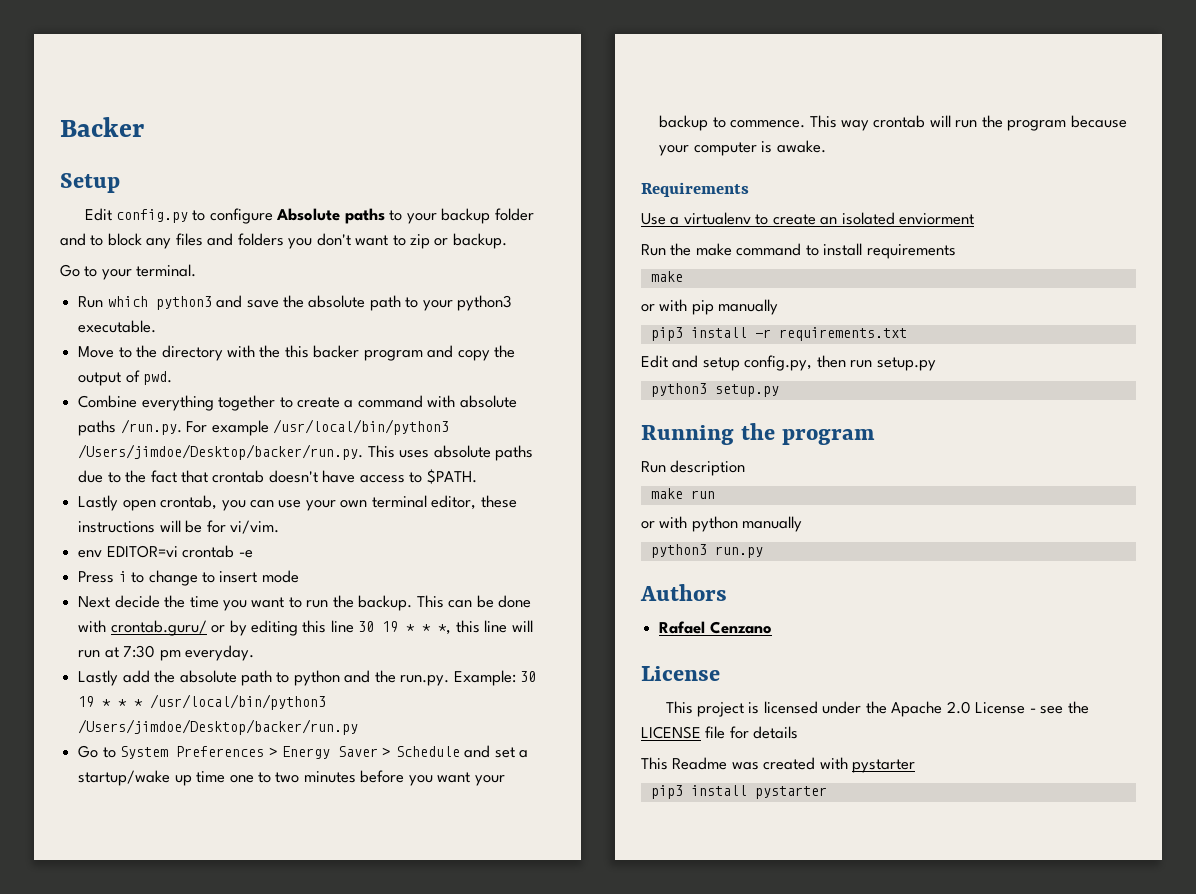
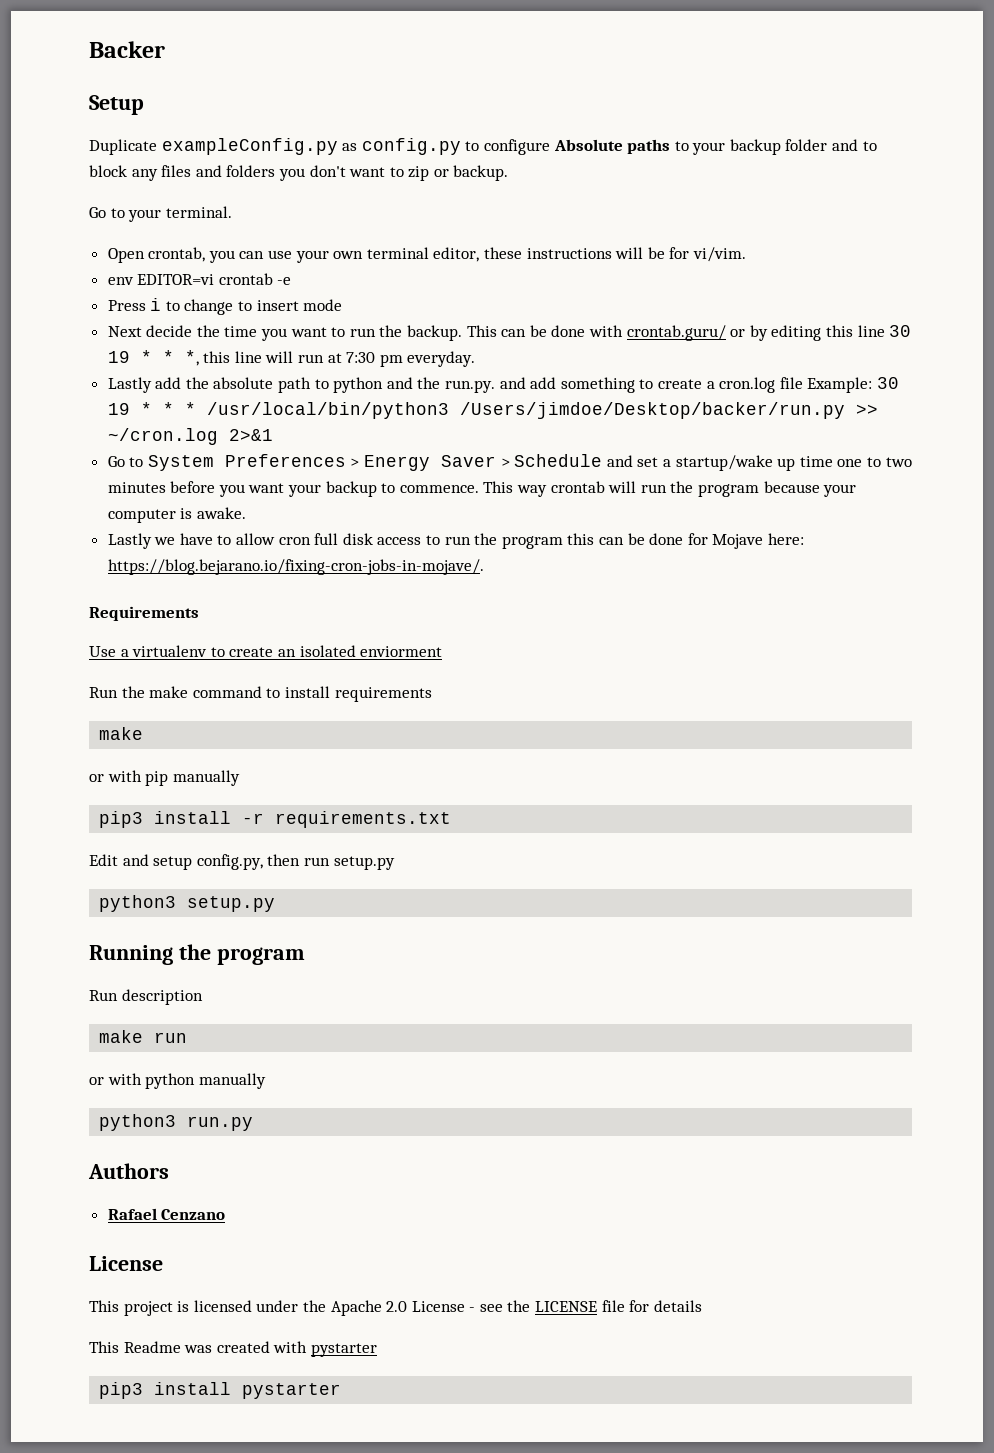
- Edit config.py to configure Absolute paths to your backup folder and to block any files and folders you don't want to zip or backup.
+ Duplicate exampleConfig.py as config.py to configure Absolute paths to your backup folder and to block any files and folders you don't want to zip or backup.
- Run which python3 and save the absolute path to your python3 executable.
- Move to the directory with the this backer program and copy the output of pwd.
- Combine everything together to create a command with absolute paths /run.py. For example /usr/local/bin/python3 /Users/jimdoe/Desktop/backer/run.py. This uses absolute paths due to the fact that crontab doesn't have access to $PATH.
- Lastly open crontab, you can use your own terminal editor, these instructions will be for vi/vim.
+ Open crontab, you can use your own terminal editor, these instructions will be for vi/vim.
- Lastly add the absolute path to python and the run.py. Example: 30 19 * * * /usr/local/bin/python3 /Users/jimdoe/Desktop/backer/run.py
+ Lastly add the absolute path to python and the run.py. and add something to create a cron.log file Example: 30 19 * * * /usr/local/bin/python3 /Users/jimdoe/Desktop/backer/run.py >> ~/cron.log 2>&1
+ Lastly we have to allow cron full disk access to run the program this can be done for Mojave here: https://blog.bejarano.io/fixing-cron-jobs-in-mojave/.

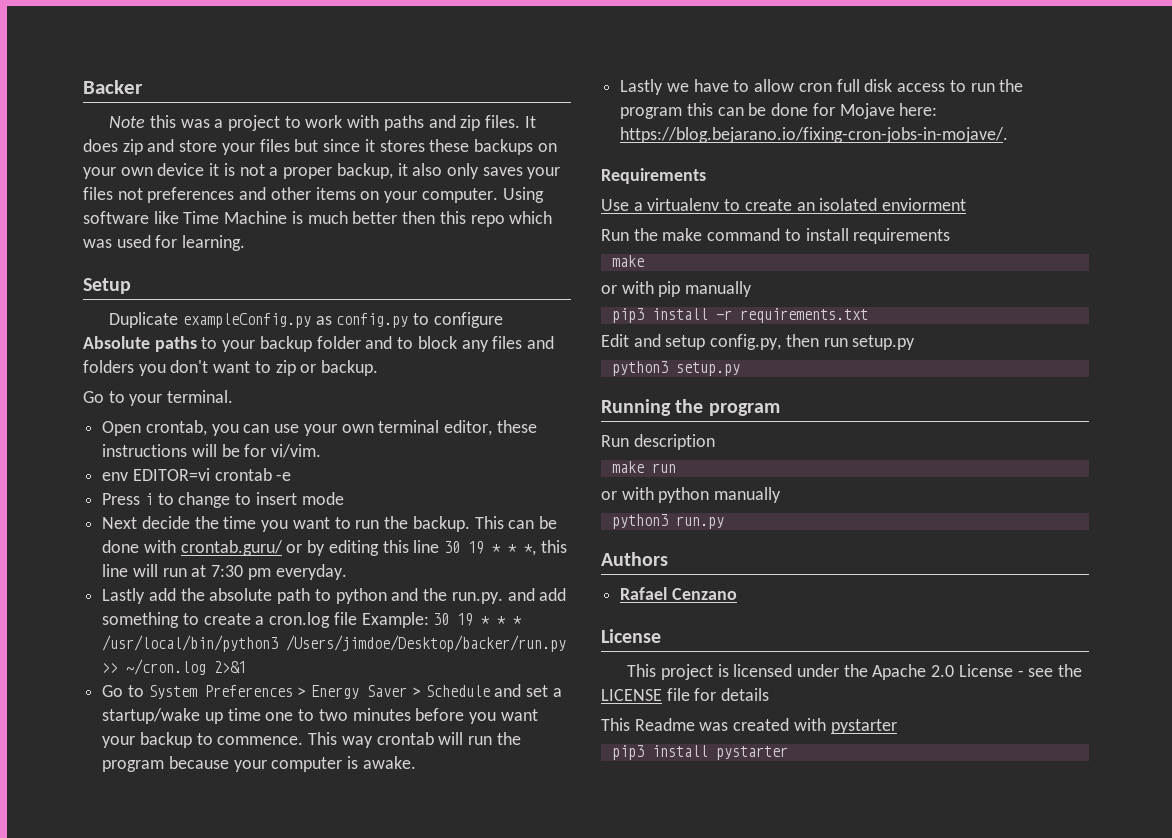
+ Note this was a project to work with paths and zip files. It does zip and store your files but since it stores these backups on your own device it is not a proper backup, it also only saves your files not preferences and other items on your computer. Using software like Time Machine is much better then this repo which was used for learning.

